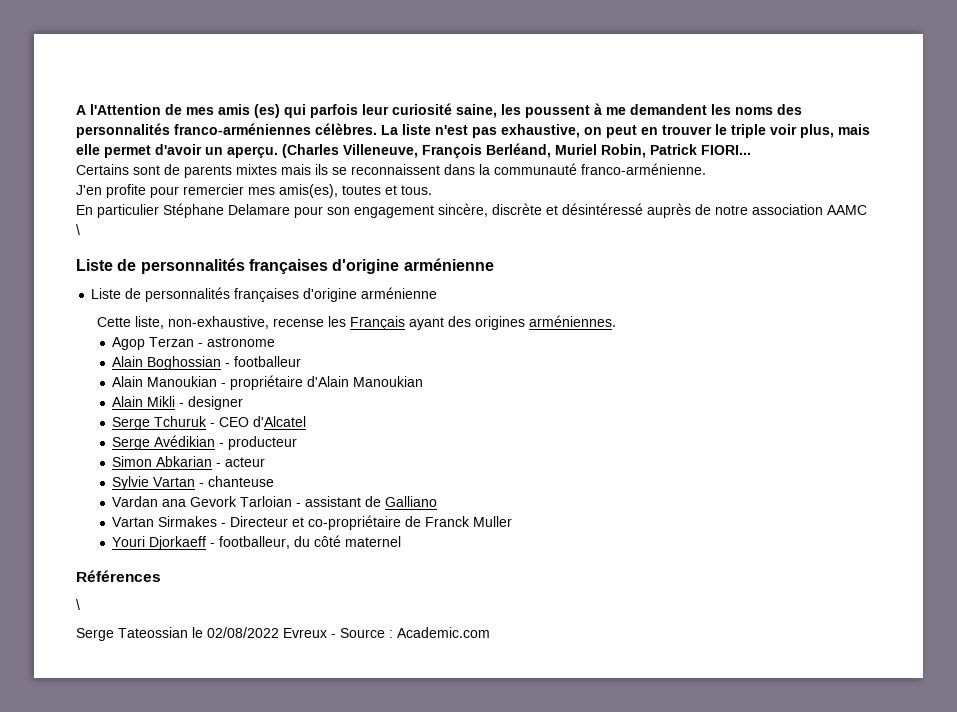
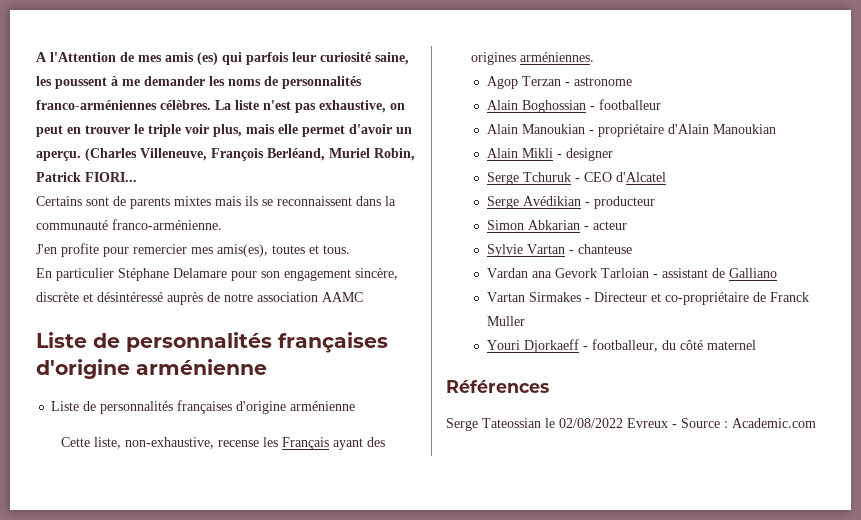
- A l'Attention de mes amis (es) qui parfois leur curiosité saine, les poussent à me demandent les noms des personnalités franco-arméniennes célèbres.
+ A l'Attention de mes amis (es) qui parfois leur curiosité saine, les poussent à me demander les noms de personnalités franco-arméniennes célèbres.
  En particulier Stéphane Delamare pour son engagement sincère, discrète et désintéressé auprès de notre association AAMC
- \
  Références
- \

